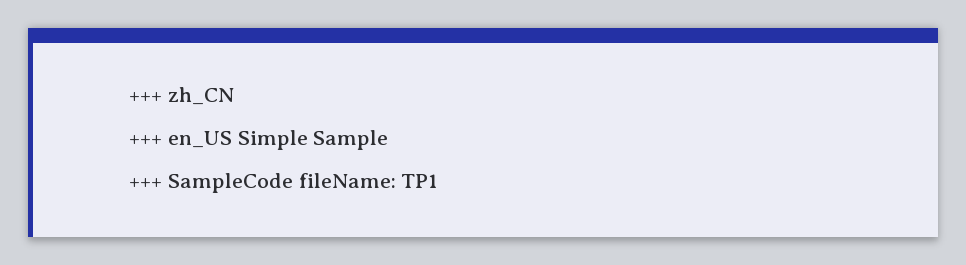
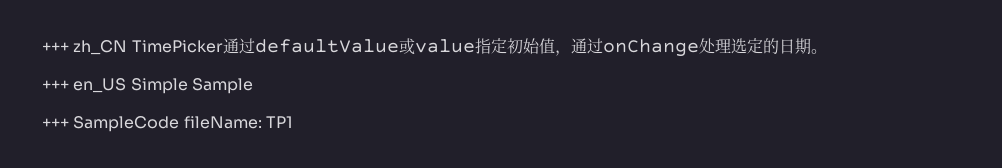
- +++ zh_CN
+ +++ zh_CN TimePicker通过defaultValue或value指定初始值，通过onChange处理选定的日期。

